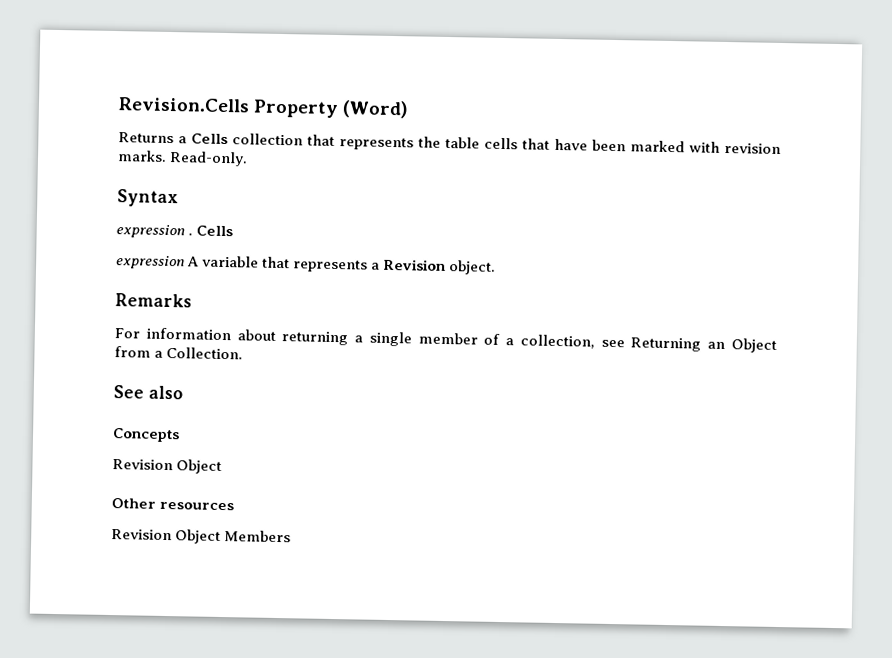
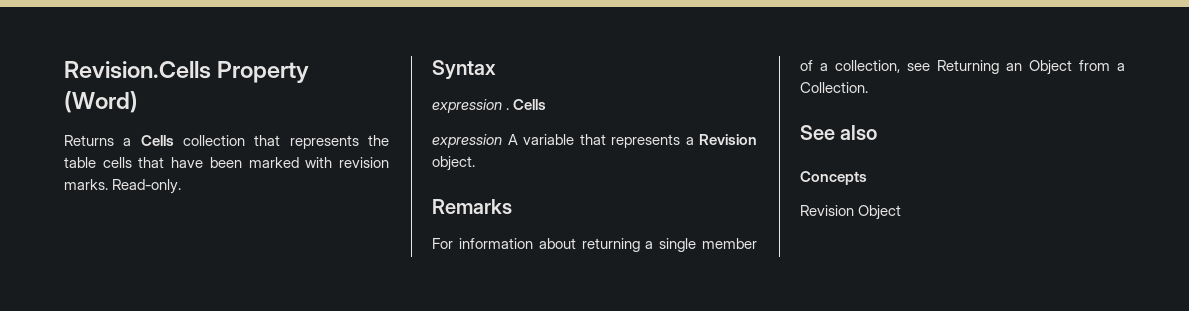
- Other resources
- Revision Object Members

